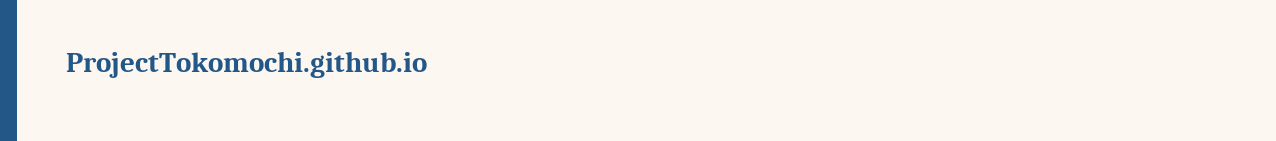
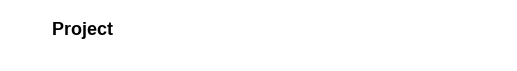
- ProjectTokomochi.github.io
+ Project

